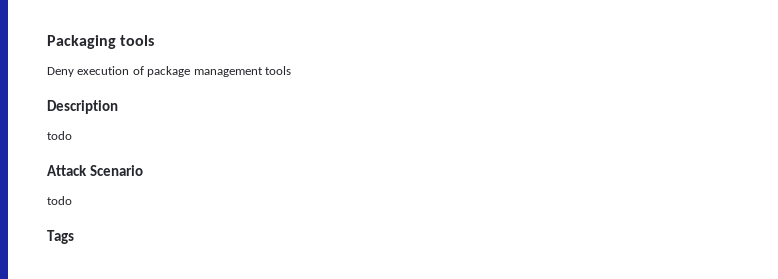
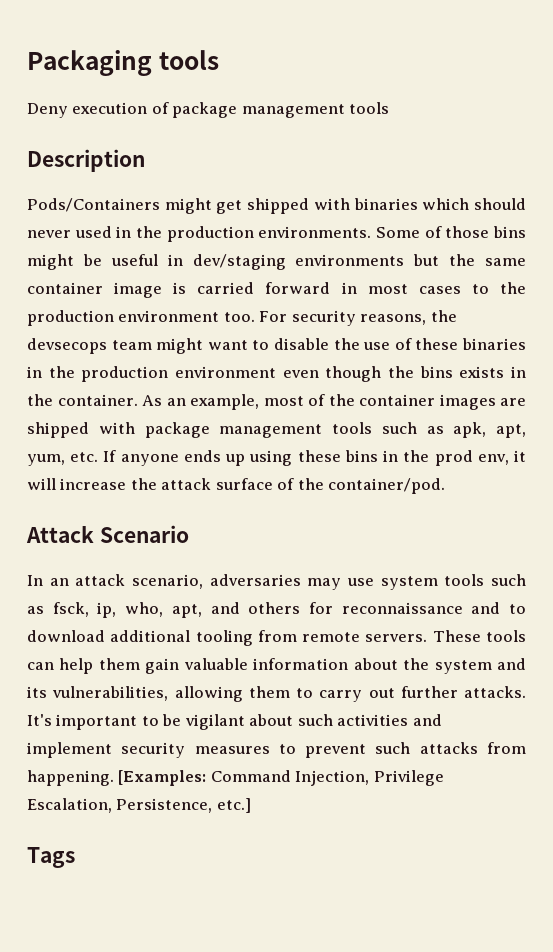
  Description
- todo
+ Pods/Containers might get shipped with binaries which should never used in the production environments. Some of those bins might be useful in dev/staging environments but the same container image is carried forward in most cases to the production environment too. For security reasons, the devsecops team might want to disable the use of these binaries in the production environment even though the bins exists in the container. As an example, most of the container images are shipped with package management tools such as apk, apt, yum, etc. If anyone ends up using these bins in the prod env, it will increase the attack surface of the container/pod.
  Attack Scenario
- todo
+ In an attack scenario, adversaries may use system tools such as fsck, ip, who, apt, and others for reconnaissance and to download additional tooling from remote servers. These tools can help them gain valuable information about the system and its vulnerabilities, allowing them to carry out further attacks. It's important to be vigilant about such activities and implement security measures to prevent such attacks from happening. [Examples: Command Injection, Privilege Escalation, Persistence, etc.]

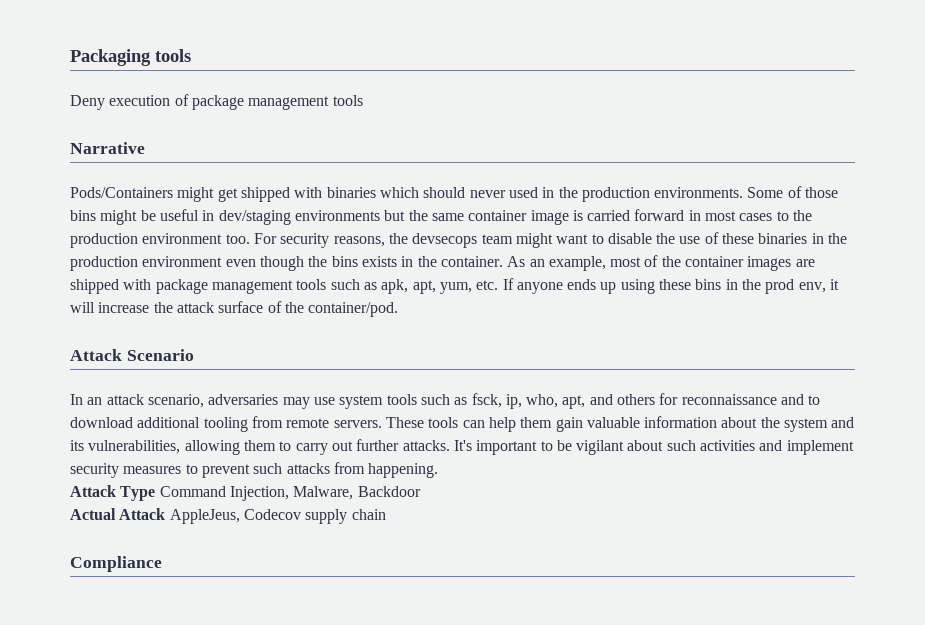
- Description
+ Narrative
- It's important to be vigilant about such activities and implement security measures to prevent such attacks from happening. [Examples: Command Injection, Privilege Escalation, Persistence, etc.]
- Tags
+ It's important to be vigilant about such activities and implement security measures to prevent such attacks from happening.
+ Attack Type Command Injection, Malware, Backdoor
+ Actual Attack AppleJeus, Codecov supply chain
+ Compliance

